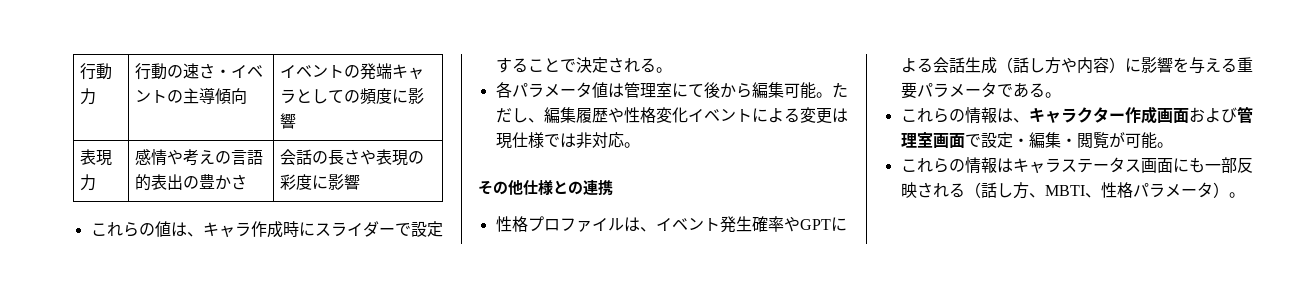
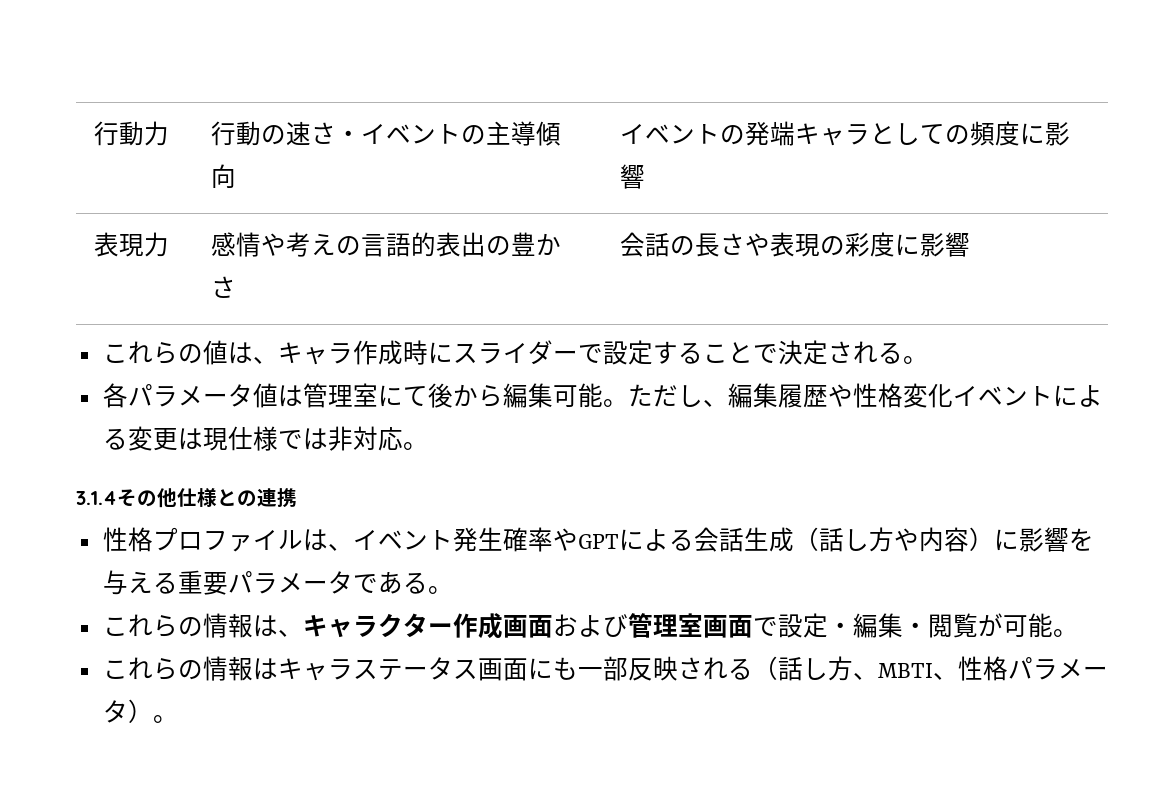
- その他仕様との連携
+ 3.1.4その他仕様との連携

